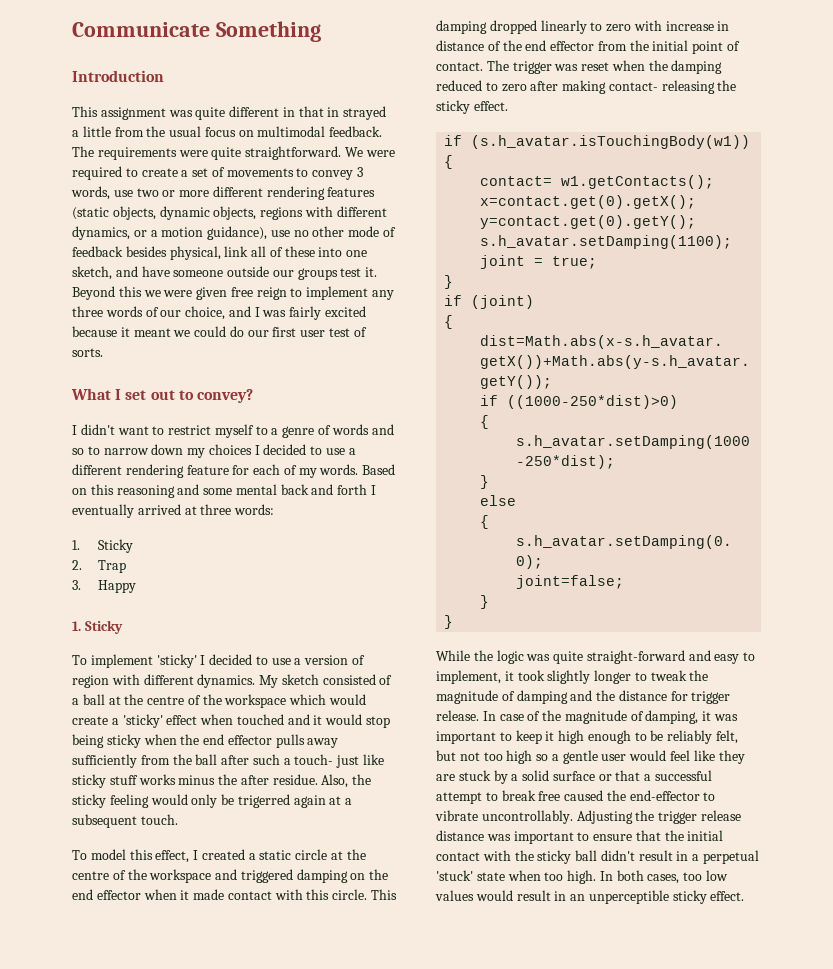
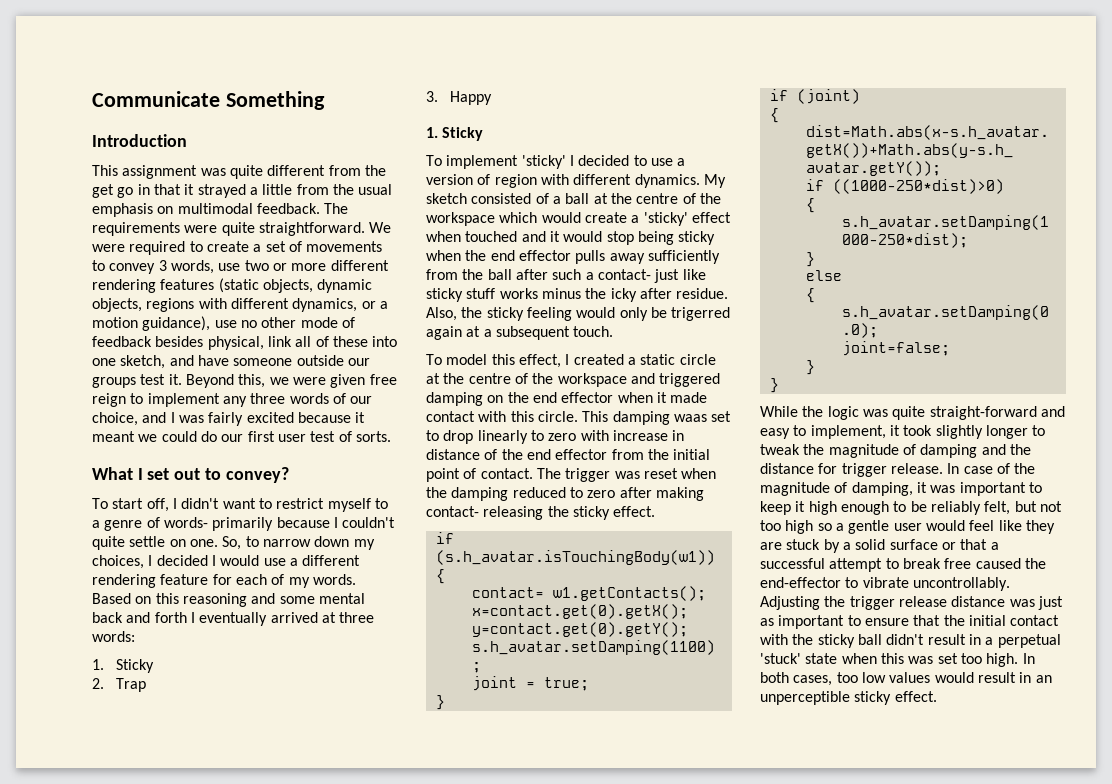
- This assignment was quite different in that in strayed a little from the usual focus on multimodal feedback.
+ This assignment was quite different from the get go in that it strayed a little from the usual emphasis on multimodal feedback.
- Beyond this we were given free reign to implement any three words of our choice, and I was fairly excited because it meant we could do our first user test of sorts.
+ Beyond this, we were given free reign to implement any three words of our choice, and I was fairly excited because it meant we could do our first user test of sorts.
- I didn't want to restrict myself to a genre of words and so to narrow down my choices I decided to use a different rendering feature for each of my words.
+ To start off, I didn't want to restrict myself to a genre of words- primarily because I couldn't quite settle on one. So, to narrow down my choices, I decided I would use a different rendering feature for each of my words.
- My sketch consisted of a ball at the centre of the workspace which would create a 'sticky' effect when touched and it would stop being sticky when the end effector pulls away sufficiently from the ball after such a touch- just like sticky stuff works minus the after residue.
+ My sketch consisted of a ball at the centre of the workspace which would create a 'sticky' effect when touched and it would stop being sticky when the end effector pulls away sufficiently from the ball after such a contact- just like sticky stuff works minus the icky after residue.
- This damping dropped linearly to zero with increase in distance of the end effector from the initial point of contact.
+ This damping waas set to drop linearly to zero with increase in distance of the end effector from the initial point of contact.
- Adjusting the trigger release distance was important to ensure that the initial contact with the sticky ball didn't result in a perpetual 'stuck' state when too high.
+ Adjusting the trigger release distance was just as important to ensure that the initial contact with the sticky ball didn't result in a perpetual 'stuck' state when this was set too high.

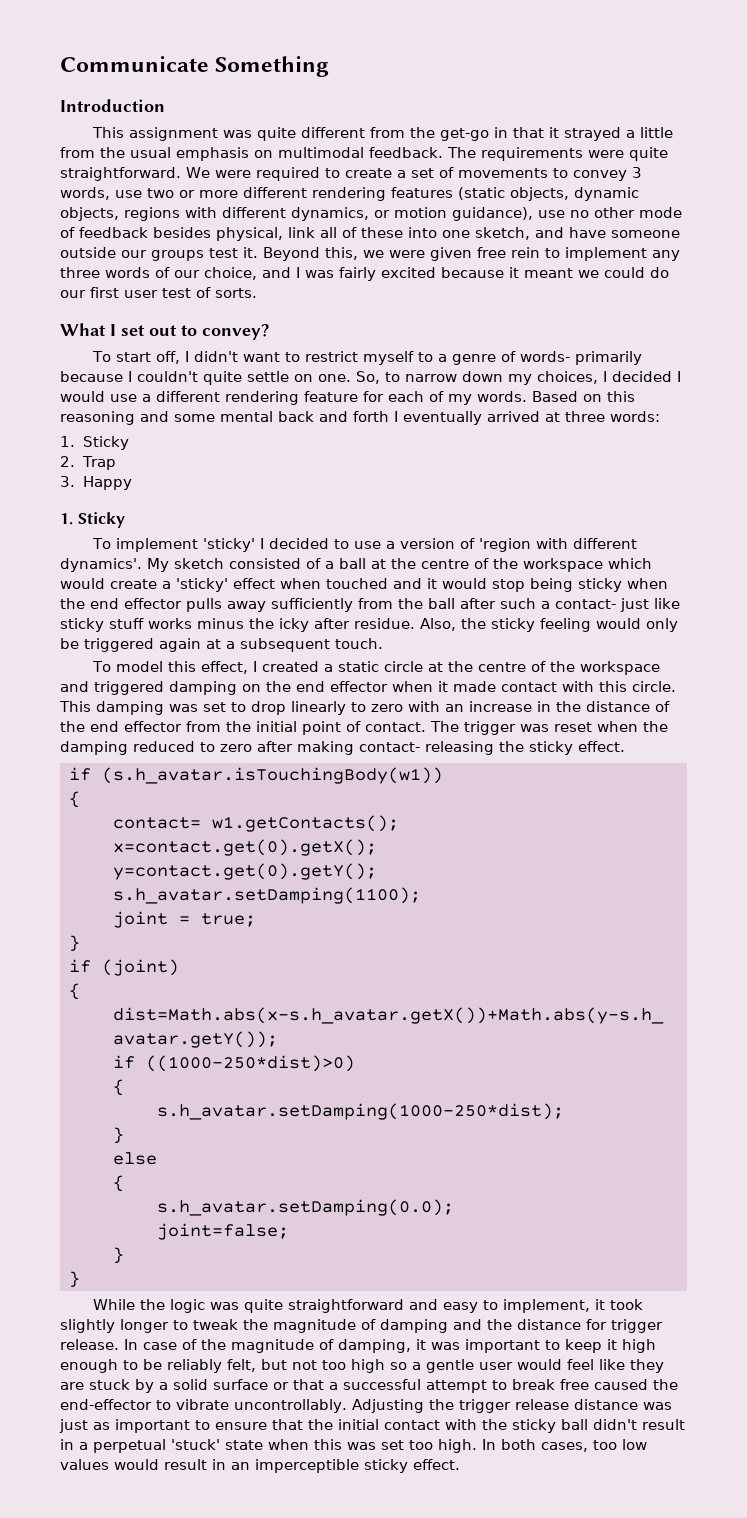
- This assignment was quite different from the get go in that it strayed a little from the usual emphasis on multimodal feedback.
+ This assignment was quite different from the get-go in that it strayed a little from the usual emphasis on multimodal feedback.
- We were required to create a set of movements to convey 3 words, use two or more different rendering features (static objects, dynamic objects, regions with different dynamics, or a motion guidance), use no other mode of feedback besides physical, link all of these into one sketch, and have someone outside our groups test it.
+ We were required to create a set of movements to convey 3 words, use two or more different rendering features (static objects, dynamic objects, regions with different dynamics, or motion guidance), use no other mode of feedback besides physical, link all of these into one sketch, and have someone outside our groups test it.
- Beyond this, we were given free reign to implement any three words of our choice, and I was fairly excited because it meant we could do our first user test of sorts.
+ Beyond this, we were given free rein to implement any three words of our choice, and I was fairly excited because it meant we could do our first user test of sorts.
- To implement 'sticky' I decided to use a version of region with different dynamics.
+ To implement 'sticky' I decided to use a version of 'region with different dynamics'.
- Also, the sticky feeling would only be trigerred again at a subsequent touch.
+ Also, the sticky feeling would only be triggered again at a subsequent touch.
- This damping waas set to drop linearly to zero with increase in distance of the end effector from the initial point of contact.
+ This damping was set to drop linearly to zero with an increase in the distance of the end effector from the initial point of contact.
- While the logic was quite straight-forward and easy to implement, it took slightly longer to tweak the magnitude of damping and the distance for trigger release.
+ While the logic was quite straightforward and easy to implement, it took slightly longer to tweak the magnitude of damping and the distance for trigger release.
- In both cases, too low values would result in an unperceptible sticky effect.
+ In both cases, too low values would result in an imperceptible sticky effect.

